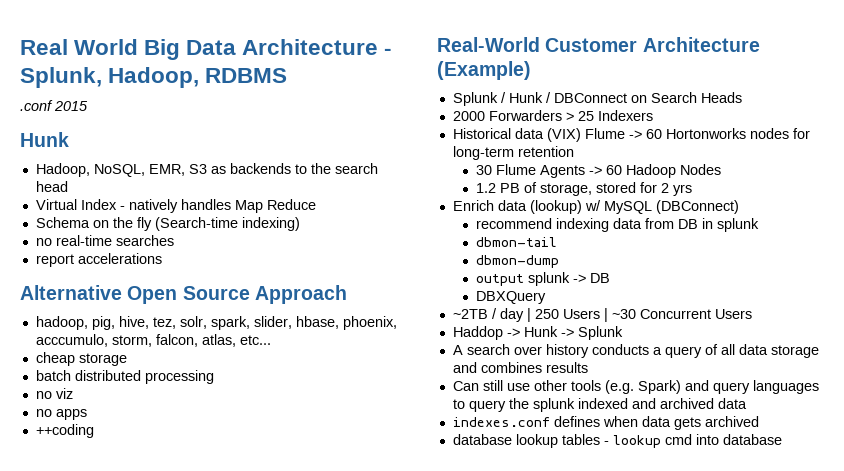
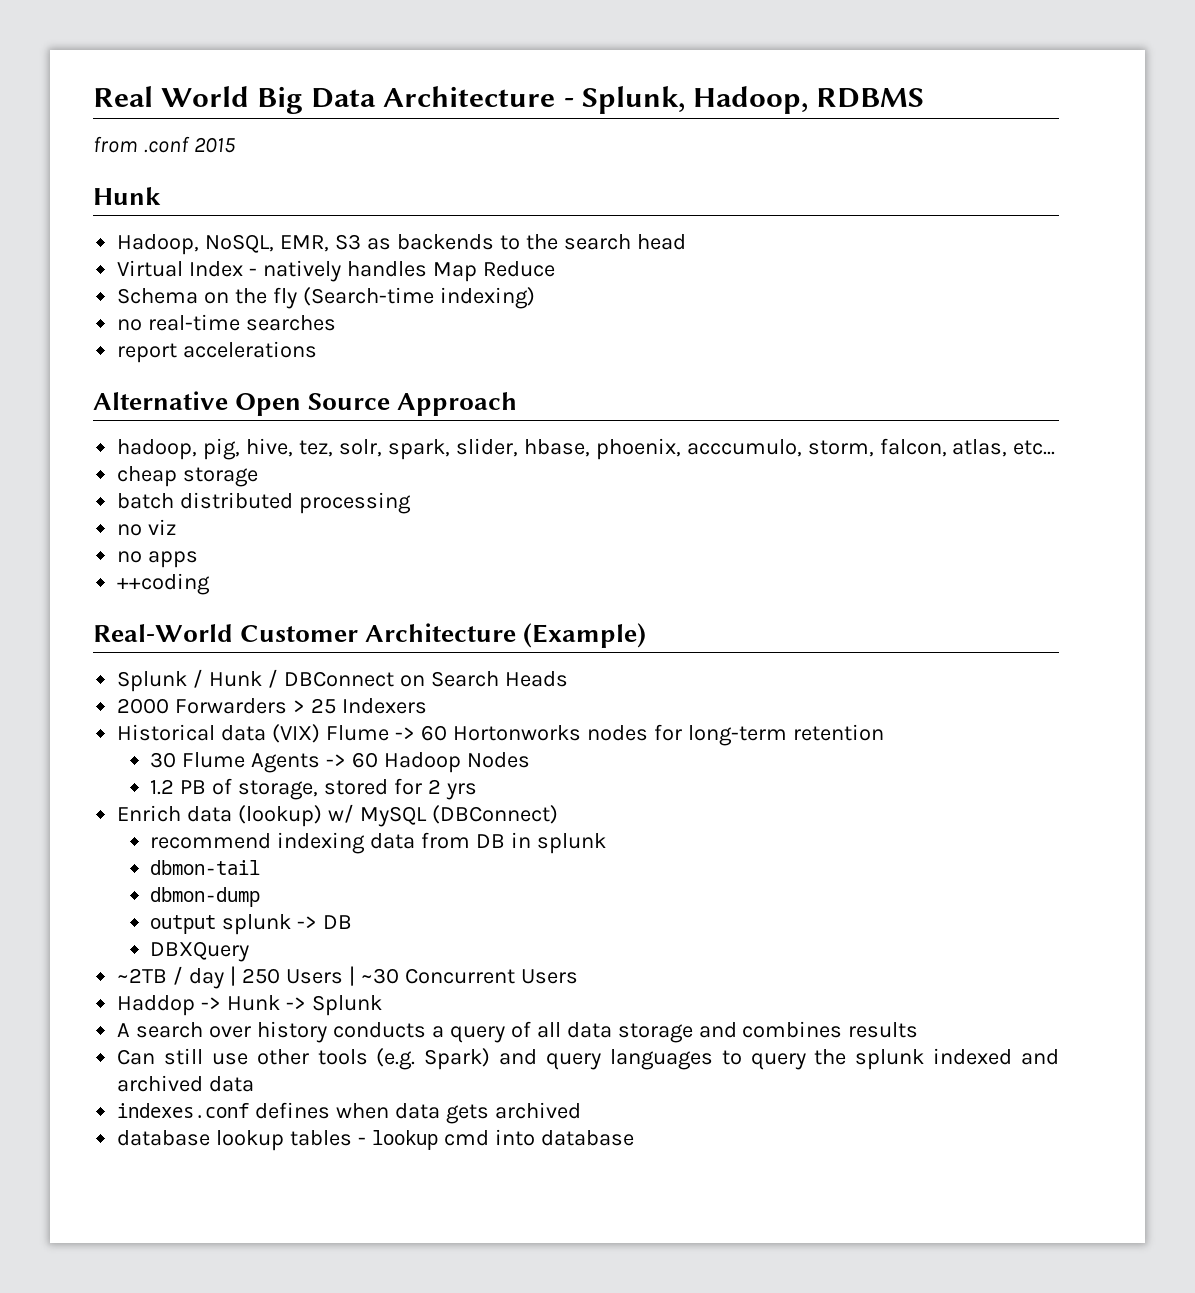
- .conf 2015
+ from .conf 2015

